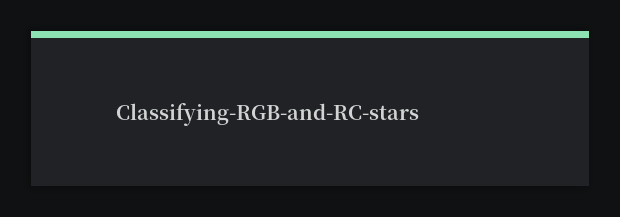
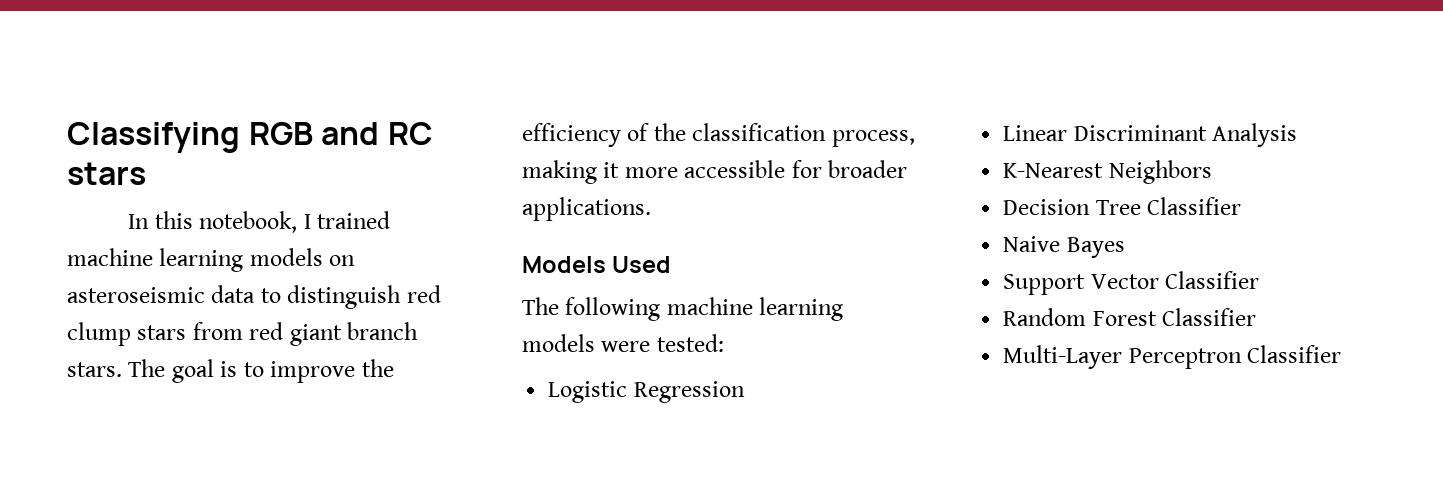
- Classifying-RGB-and-RC-stars
+ Classifying RGB and RC stars
+ In this notebook, I trained machine learning models on asteroseismic data to distinguish red clump stars from red giant branch stars. The goal is to improve the efficiency of the classification process, making it more accessible for broader applications.
+ Models Used
+ The following machine learning models were tested:
+ Logistic Regression
+ Linear Discriminant Analysis
+ K-Nearest Neighbors
+ Decision Tree Classifier
+ Naive Bayes
+ Support Vector Classifier
+ Random Forest Classifier
+ Multi-Layer Perceptron Classifier

